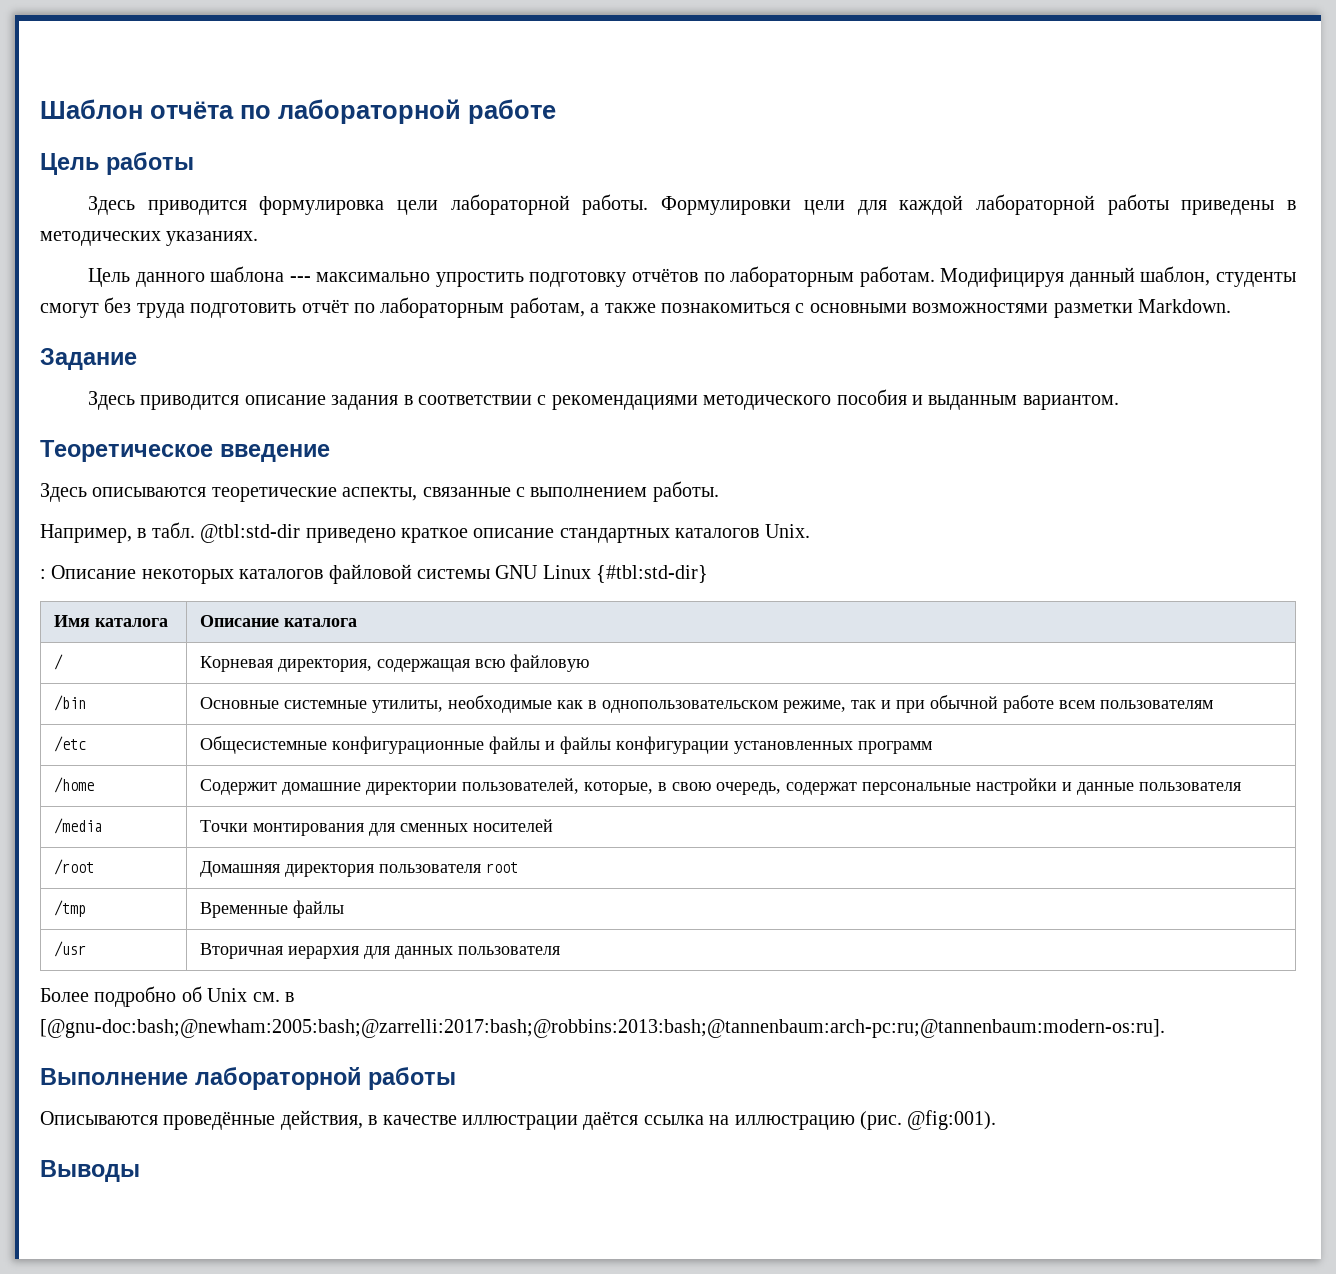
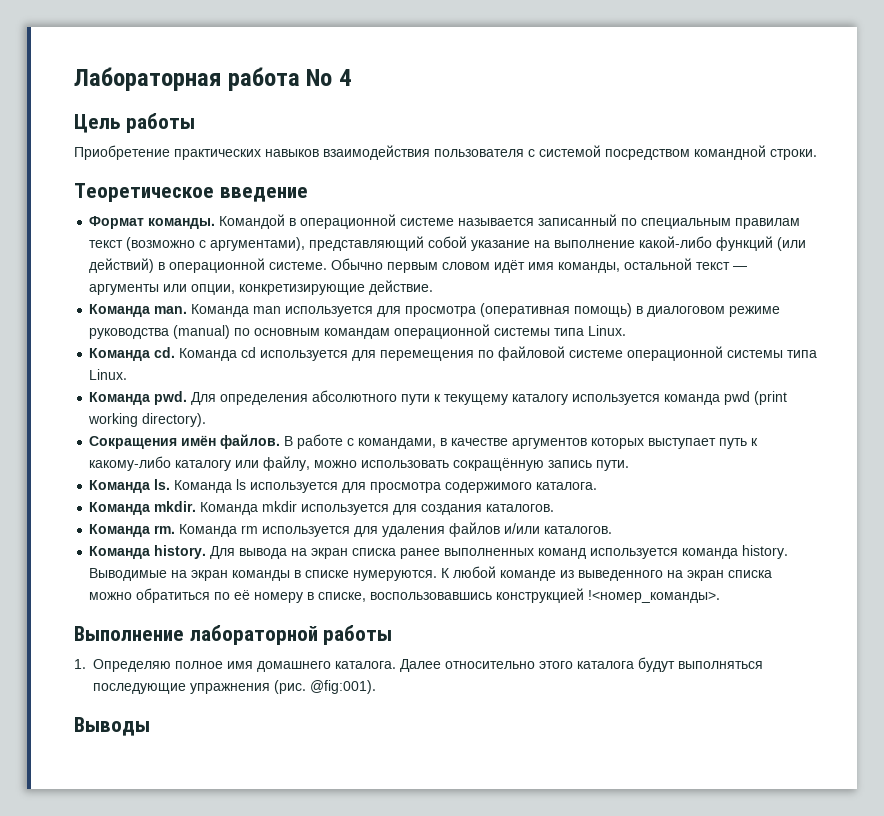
- Шаблон отчёта по лабораторной работе
+ Лабораторная работа No 4
  Цель работы
- Здесь приводится формулировка цели лабораторной работы. Формулировки цели для каждой лабораторной работы приведены в методических указаниях.
- Цель данного шаблона --- максимально упростить подготовку отчётов по лабораторным работам. Модифицируя данный шаблон, студенты смогут без труда подготовить отчёт по лабораторным работам, а также познакомиться с основными возможностями разметки Markdown.
- Задание
- Здесь приводится описание задания в соответствии с рекомендациями методического пособия и выданным вариантом.
+ Приобретение практических навыков взаимодействия пользователя с системой посредством командной строки.
  Теоретическое введение
- Здесь описываются теоретические аспекты, связанные с выполнением работы.
- Например, в табл. @tbl:std-dir приведено краткое описание стандартных каталогов Unix.
- : Описание некоторых каталогов файловой системы GNU Linux {#tbl:std-dir}
- Имя каталога | Описание каталога
- / | Корневая директория, содержащая всю файловую
- /bin | Основные системные утилиты, необходимые как в однопользовательском режиме, так и при обычной работе всем пользователям
- /etc | Общесистемные конфигурационные файлы и файлы конфигурации установленных программ
- /home | Содержит домашние директории пользователей, которые, в свою очередь, содержат персональные настройки и данные пользователя
- /media | Точки монтирования для сменных носителей
- /root | Домашняя директория пользователя root
- /tmp | Временные файлы
- /usr | Вторичная иерархия для данных пользователя
- Более подробно об Unix см. в [@gnu-doc:bash;@newham:2005:bash;@zarrelli:2017:bash;@robbins:2013:bash;@tannenbaum:arch-pc:ru;@tannenbaum:modern-os:ru].
+ Формат команды. Командой в операционной системе называется записанный по специальным правилам текст (возможно с аргументами), представляющий собой указание на выполнение какой-либо функций (или действий) в операционной системе. Обычно первым словом идёт имя команды, остальной текст — аргументы или опции, конкретизирующие действие.
+ Команда man. Команда man используется для просмотра (оперативная помощь) в диалоговом режиме руководства (manual) по основным командам операционной системы типа Linux.
+ Команда cd. Команда cd используется для перемещения по файловой системе операционной системы типа Linux.
+ Команда pwd. Для определения абсолютного пути к текущему каталогу используется команда pwd (print working directory).
+ Сокращения имён файлов. В работе с командами, в качестве аргументов которых выступает путь к какому-либо каталогу или файлу, можно использовать сокращённую запись пути.
+ Команда ls. Команда ls используется для просмотра содержимого каталога.
+ Команда mkdir. Команда mkdir используется для создания каталогов.
+ Команда rm. Команда rm используется для удаления файлов и/или каталогов.
+ Команда history. Для вывода на экран списка ранее выполненных команд используется команда history. Выводимые на экран команды в списке нумеруются. К любой команде из выведенного на экран списка можно обратиться по её номеру в списке, воспользовавшись конструкцией !<номер_команды>.
  Выполнение лабораторной работы
- Описываются проведённые действия, в качестве иллюстрации даётся ссылка на иллюстрацию (рис.
+ 1. Определяю полное имя домашнего каталога. Далее относительно этого каталога будут выполняться последующие упражнения (рис.

